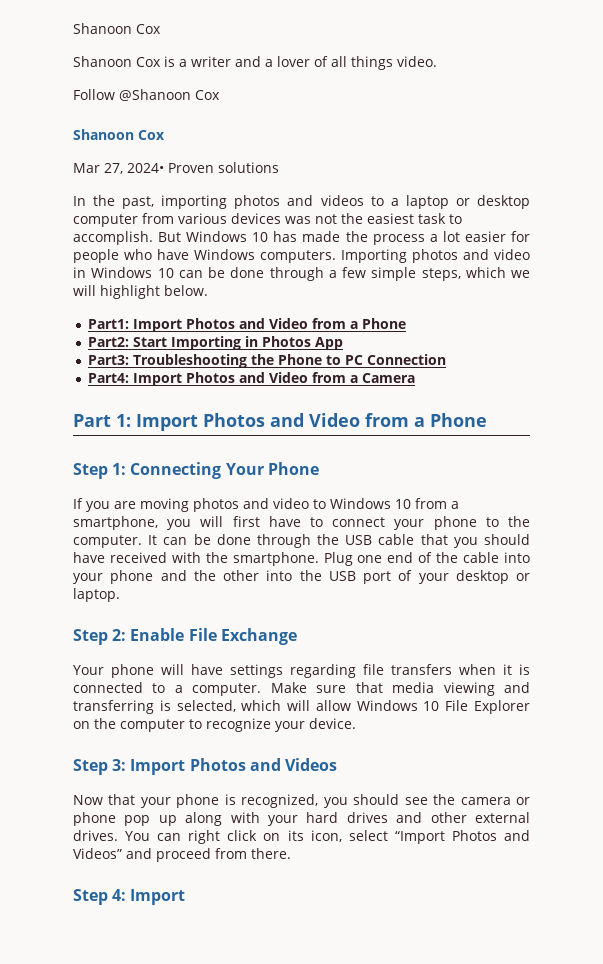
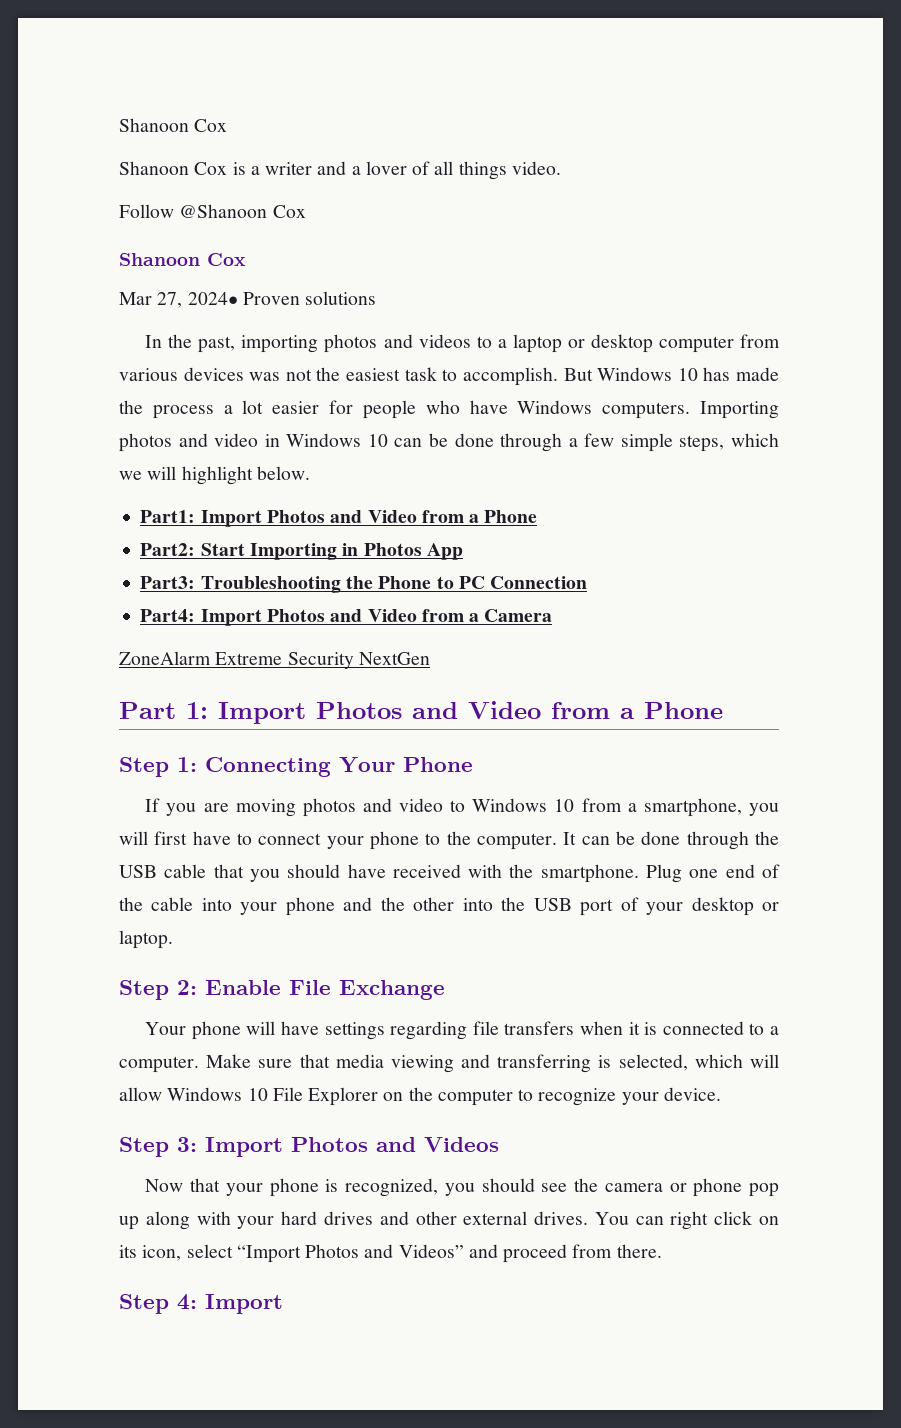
+ ZoneAlarm Extreme Security NextGen

